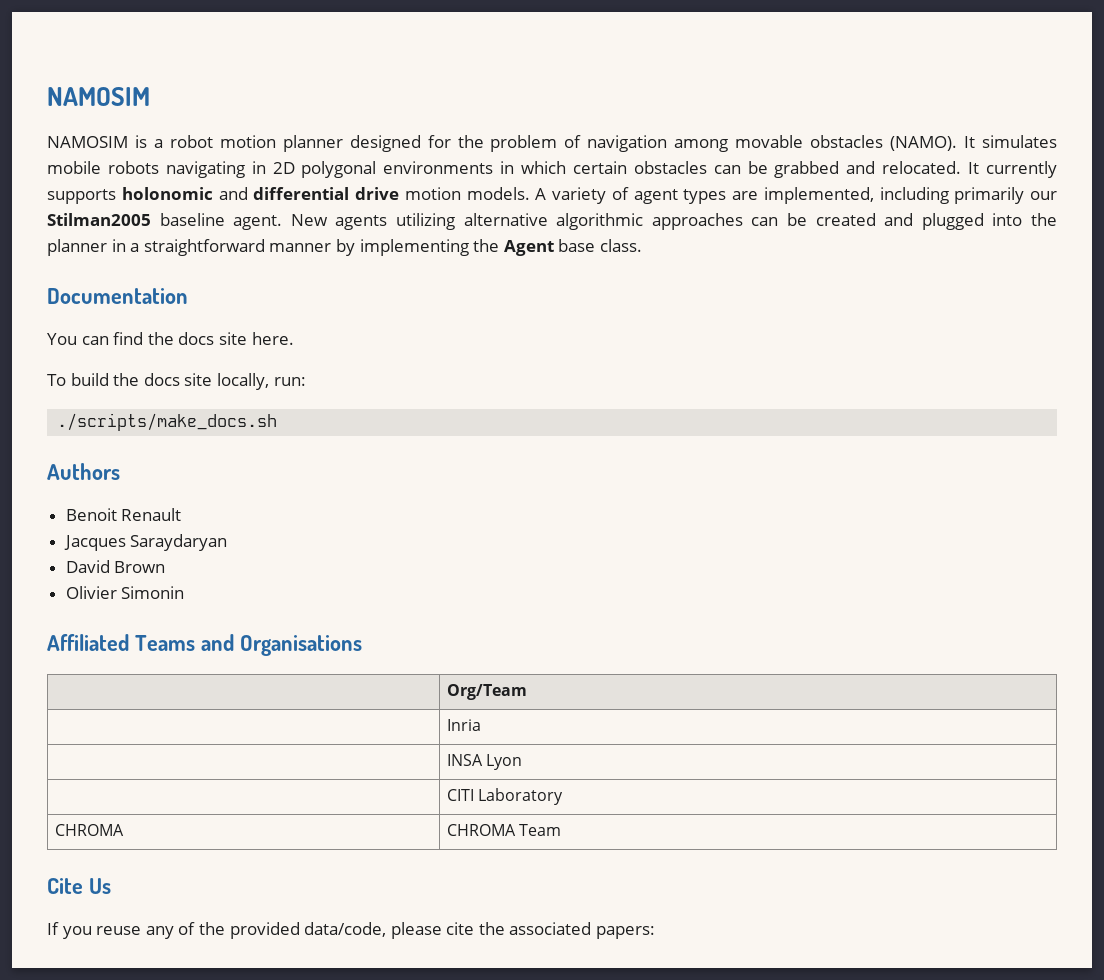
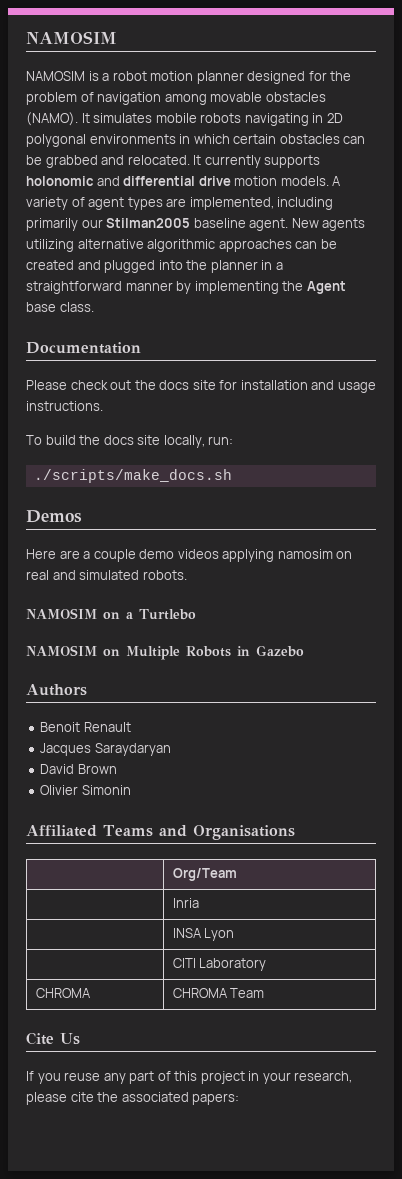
- You can find the docs site here.
+ Please check out the docs site for installation and usage instructions.
+ Demos
+ Here are a couple demo videos applying namosim on real and simulated robots.
+ NAMOSIM on a Turtlebo
+ NAMOSIM on Multiple Robots in Gazebo
- If you reuse any of the provided data/code, please cite the associated papers:
+ If you reuse any part of this project in your research, please cite the associated papers:

